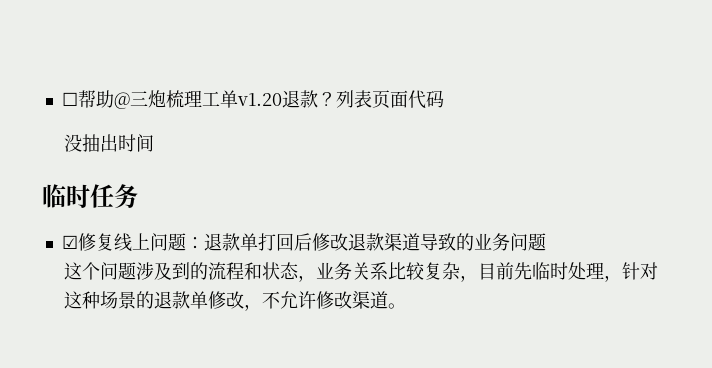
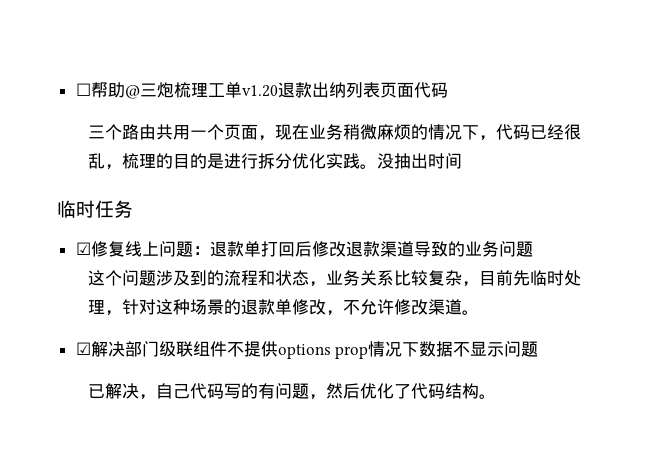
- ☐帮助@三炮梳理工单v1.20退款？列表页面代码
+ ☐帮助@三炮梳理工单v1.20退款出纳列表页面代码
+ 三个路由共用一个页面，现在业务稍微麻烦的情况下，代码已经很乱，梳理的目的是进行拆分优化实践。
+ ☑解决部门级联组件不提供options prop情况下数据不显示问题
+ 已解决，自己代码写的有问题，然后优化了代码结构。

